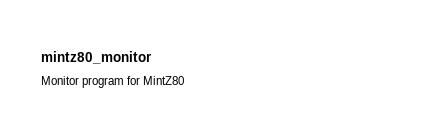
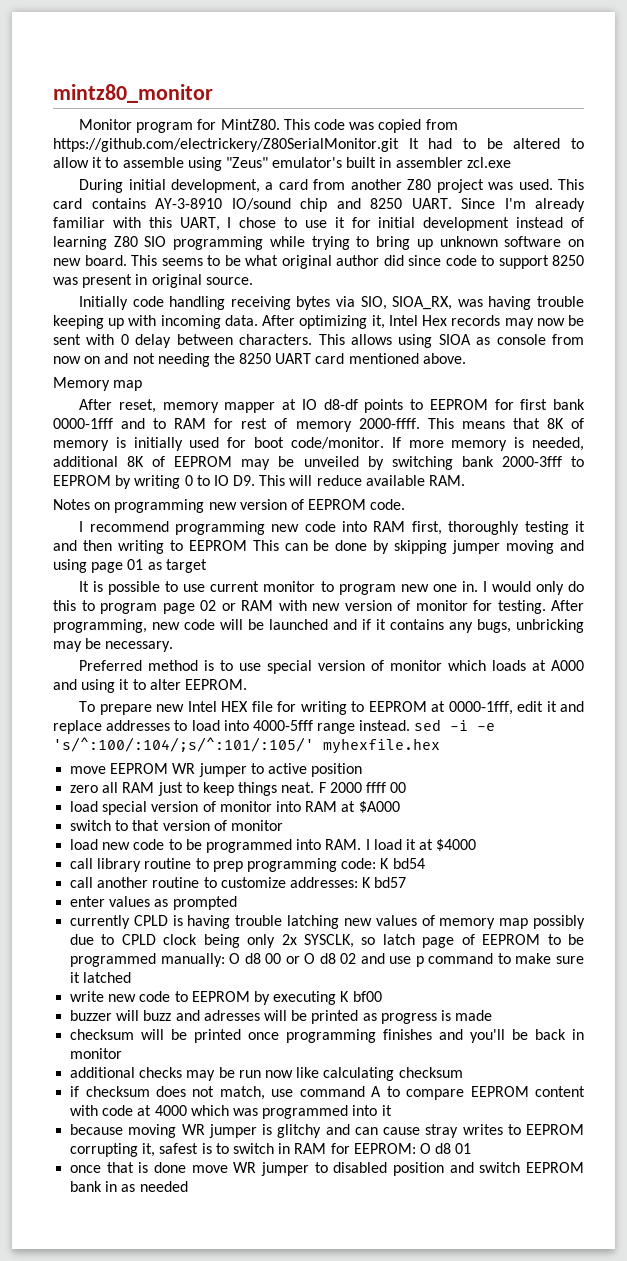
- Monitor program for MintZ80
+ Monitor program for MintZ80. This code was copied from https://github.com/electrickery/Z80SerialMonitor.git It had to be altered to allow it to assemble using "Zeus" emulator's built in assembler zcl.exe
+ During initial development, a card from another Z80 project was used. This card contains AY-3-8910 IO/sound chip and 8250 UART. Since I'm already familiar with this UART, I chose to use it for initial development instead of learning Z80 SIO programming while trying to bring up unknown software on new board. This seems to be what original author did since code to support 8250 was present in original source.
+ Initially code handling receiving bytes via SIO, SIOA_RX, was having trouble keeping up with incoming data. After optimizing it, Intel Hex records may now be sent with 0 delay between characters. This allows using SIOA as console from now on and not needing the 8250 UART card mentioned above.
+ Memory map
+ After reset, memory mapper at IO d8-df points to EEPROM for first bank 0000-1fff and to RAM for rest of memory 2000-ffff. This means that 8K of memory is initially used for boot code/monitor. If more memory is needed, additional 8K of EEPROM may be unveiled by switching bank 2000-3fff to EEPROM by writing 0 to IO D9. This will reduce available RAM.
+ Notes on programming new version of EEPROM code.
+ I recommend programming new code into RAM first, thoroughly testing it and then writing to EEPROM This can be done by skipping jumper moving and using page 01 as target
+ It is possible to use current monitor to program new one in. I would only do this to program page 02 or RAM with new version of monitor for testing. After programming, new code will be launched and if it contains any bugs, unbricking may be necessary.
+ Preferred method is to use special version of monitor which loads at A000 and using it to alter EEPROM.
+ To prepare new Intel HEX file for writing to EEPROM at 0000-1fff, edit it and replace addresses to load into 4000-5fff range instead. sed -i -e 's/^:100/:104/;s/^:101/:105/' myhexfile.hex
+ move EEPROM WR jumper to active position
+ zero all RAM just to keep things neat. F 2000 ffff 00
+ load special version of monitor into RAM at $A000
+ switch to that version of monitor
+ load new code to be programmed into RAM. I load it at $4000
+ call library routine to prep programming code: K bd54
+ call another routine to customize addresses: K bd57
+ enter values as prompted
+ currently CPLD is having trouble latching new values of memory map possibly due to CPLD clock being only 2x SYSCLK, so latch page of EEPROM to be programmed manually: O d8 00 or O d8 02 and use p command to make sure it latched
+ write new code to EEPROM by executing K bf00
+ buzzer will buzz and adresses will be printed as progress is made
+ checksum will be printed once programming finishes and you'll be back in monitor
+ additional checks may be run now like calculating checksum
+ if checksum does not match, use command A to compare EEPROM content with code at 4000 which was programmed into it
+ because moving WR jumper is glitchy and can cause stray writes to EEPROM corrupting it, safest is to switch in RAM for EEPROM: O d8 01
+ once that is done move WR jumper to disabled position and switch EEPROM bank in as needed

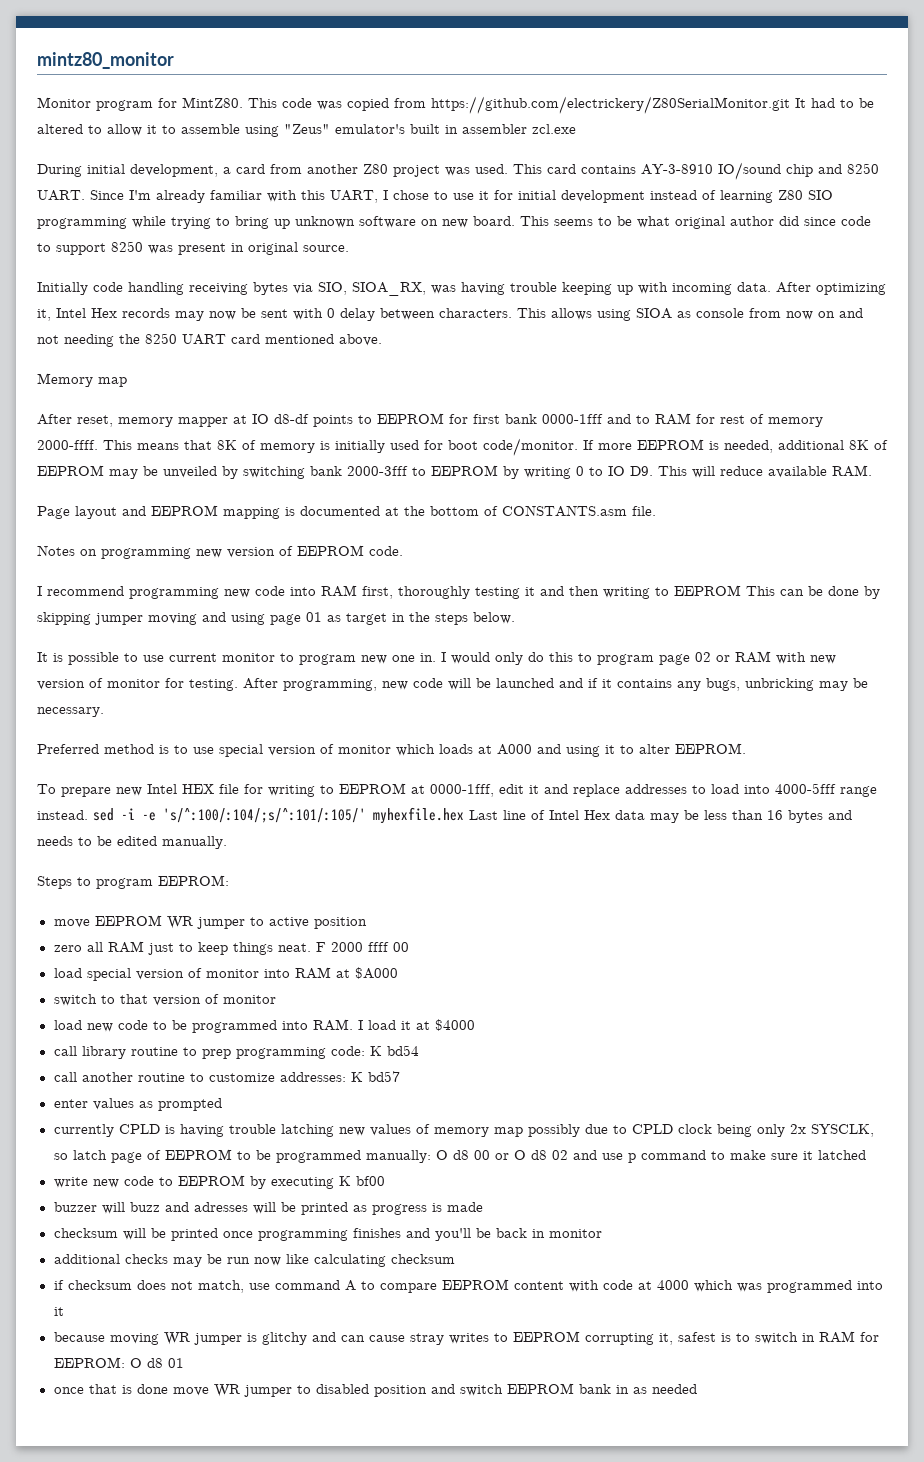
- If more memory is needed, additional 8K of EEPROM may be unveiled by switching bank 2000-3fff to EEPROM by writing 0 to IO D9. This will reduce available RAM.
+ If more EEPROM is needed, additional 8K of EEPROM may be unveiled by switching bank 2000-3fff to EEPROM by writing 0 to IO D9. This will reduce available RAM.
+ Page layout and EEPROM mapping is documented at the bottom of CONSTANTS.asm file.
- I recommend programming new code into RAM first, thoroughly testing it and then writing to EEPROM This can be done by skipping jumper moving and using page 01 as target
+ I recommend programming new code into RAM first, thoroughly testing it and then writing to EEPROM This can be done by skipping jumper moving and using page 01 as target in the steps below.
- To prepare new Intel HEX file for writing to EEPROM at 0000-1fff, edit it and replace addresses to load into 4000-5fff range instead. sed -i -e 's/^:100/:104/;s/^:101/:105/' myhexfile.hex
+ To prepare new Intel HEX file for writing to EEPROM at 0000-1fff, edit it and replace addresses to load into 4000-5fff range instead. sed -i -e 's/^:100/:104/;s/^:101/:105/' myhexfile.hex Last line of Intel Hex data may be less than 16 bytes and needs to be edited manually.
+ Steps to program EEPROM:

